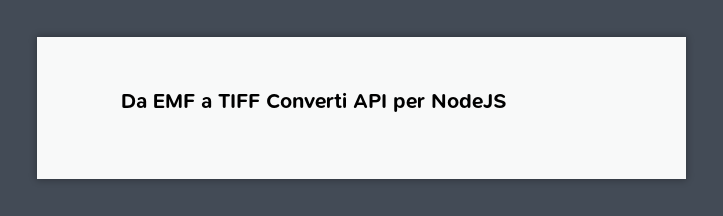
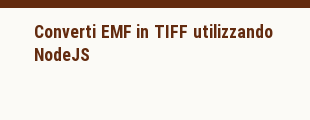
- Da EMF a TIFF Converti API per NodeJS
+ Converti EMF in TIFF utilizzando NodeJS

